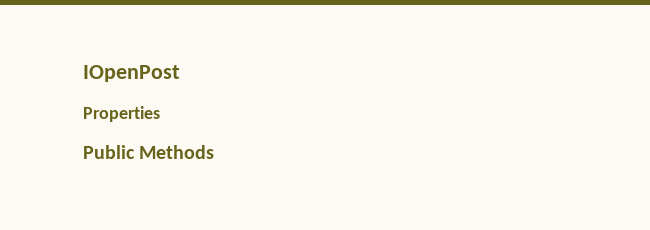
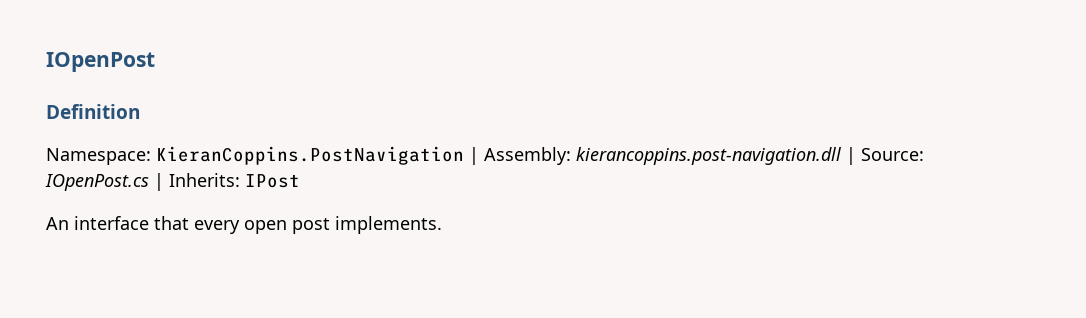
- Properties
- Public Methods
+ Definition
+ Namespace: KieranCoppins.PostNavigation | Assembly: kierancoppins.post-navigation.dll | Source: IOpenPost.cs | Inherits: IPost
+ An interface that every open post implements.

